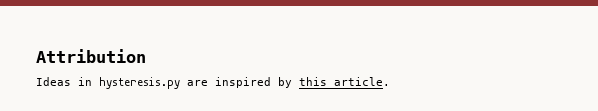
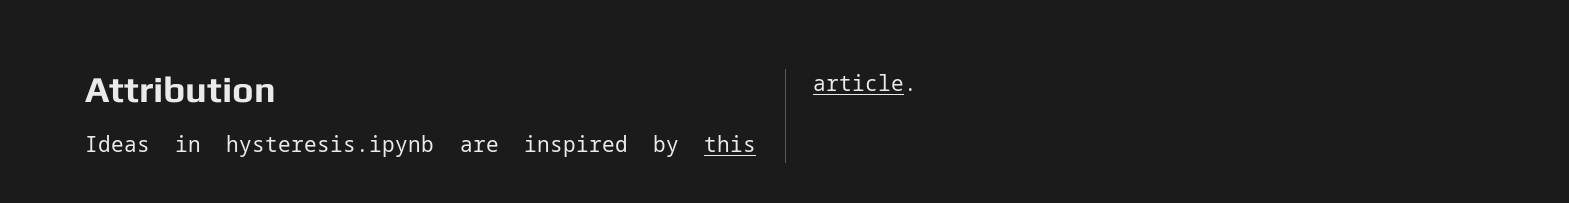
- Ideas in hysteresis.py are inspired by this article.
+ Ideas in hysteresis.ipynb are inspired by this article.

